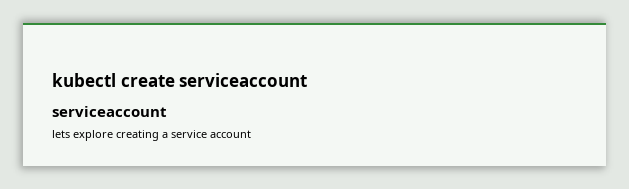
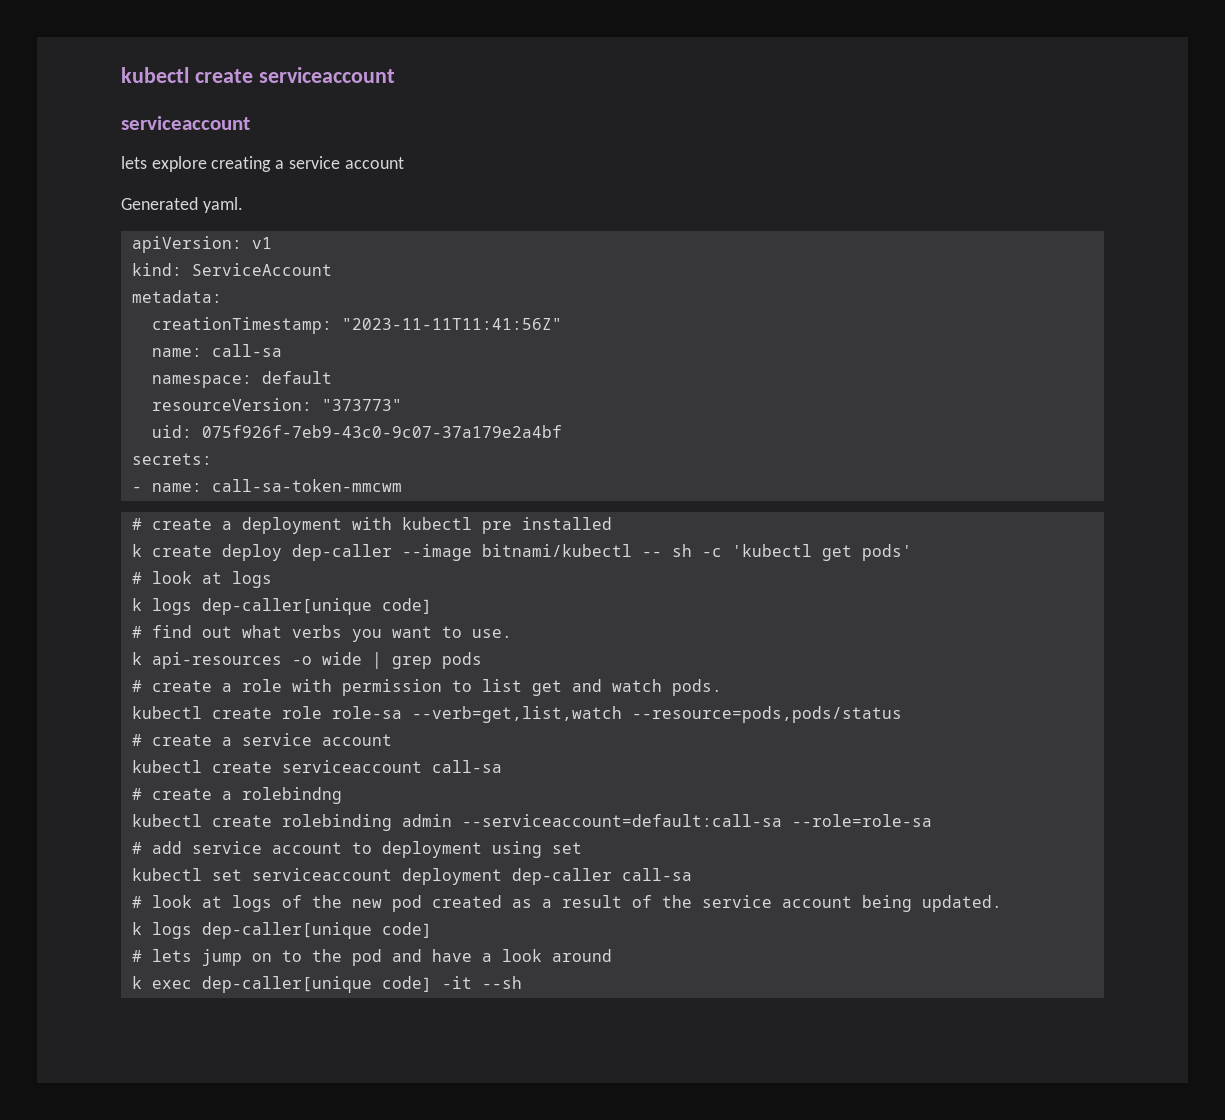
+ Generated yaml.
+ apiVersion: v1
+ kind: ServiceAccount
+ metadata:
+ creationTimestamp: "2023-11-11T11:41:56Z"
+ name: call-sa
+ namespace: default
+ resourceVersion: "373773"
+ uid: 075f926f-7eb9-43c0-9c07-37a179e2a4bf
+ secrets:
+ - name: call-sa-token-mmcwm
+ # create a deployment with kubectl pre installed
+ k create deploy dep-caller --image bitnami/kubectl -- sh -c 'kubectl get pods'
+ # look at logs
+ k logs dep-caller[unique code]
+ # find out what verbs you want to use.
+ k api-resources -o wide | grep pods
+ # create a role with permission to list get and watch pods.
+ kubectl create role role-sa --verb=get,list,watch --resource=pods,pods/status
+ # create a service account
+ kubectl create serviceaccount call-sa
+ # create a rolebindng
+ kubectl create rolebinding admin --serviceaccount=default:call-sa --role=role-sa
+ # add service account to deployment using set
+ kubectl set serviceaccount deployment dep-caller call-sa
+ # look at logs of the new pod created as a result of the service account being updated.
+ k logs dep-caller[unique code]
+ # lets jump on to the pod and have a look around
+ k exec dep-caller[unique code] -it --sh

